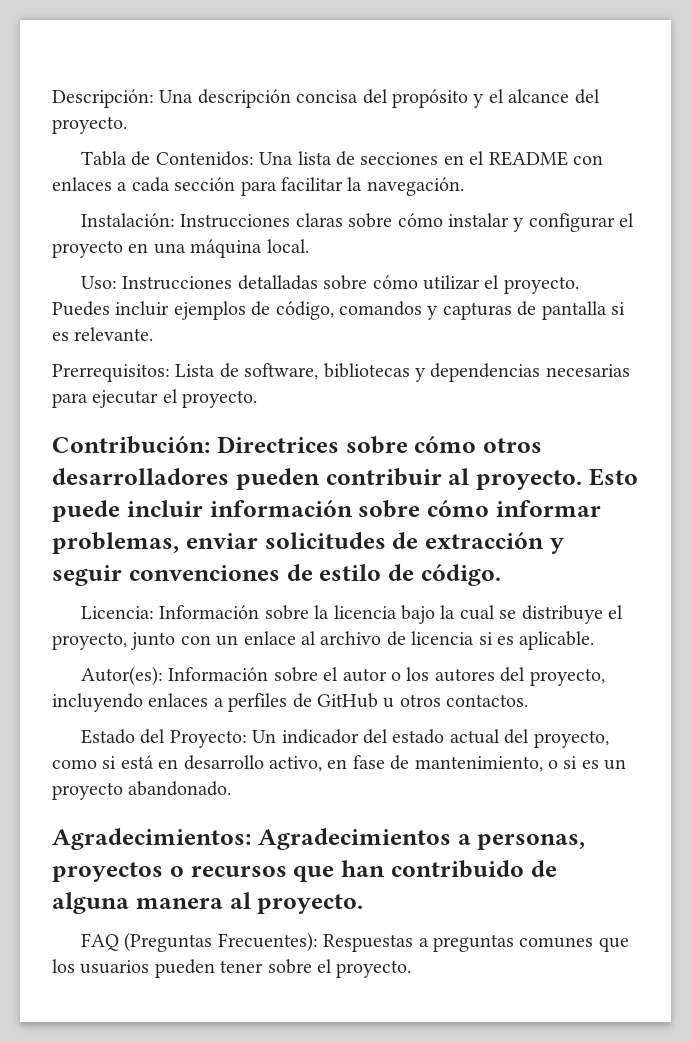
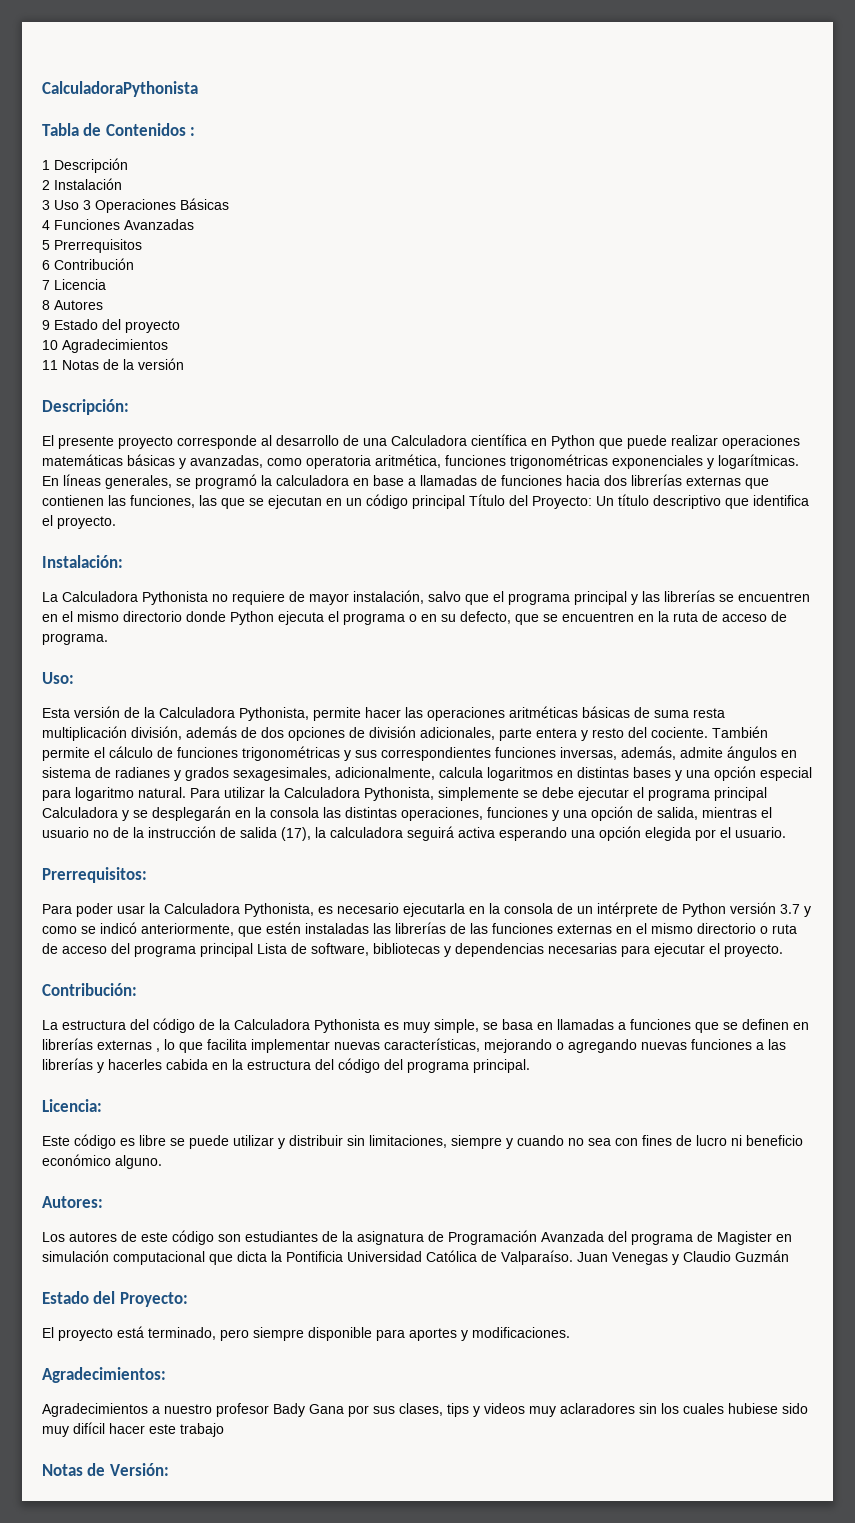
- Descripción: Una descripción concisa del propósito y el alcance del proyecto.
- Tabla de Contenidos: Una lista de secciones en el README con enlaces a cada sección para facilitar la navegación.
- Instalación: Instrucciones claras sobre cómo instalar y configurar el proyecto en una máquina local.
- Uso: Instrucciones detalladas sobre cómo utilizar el proyecto. Puedes incluir ejemplos de código, comandos y capturas de pantalla si es relevante.
- Prerrequisitos: Lista de software, bibliotecas y dependencias necesarias para ejecutar el proyecto.
+ CalculadoraPythonista
+ Tabla de Contenidos :
+ 1 Descripción
+ 2 Instalación
+ 3 Uso 3 Operaciones Básicas
+ 4 Funciones Avanzadas
+ 5 Prerrequisitos
+ 6 Contribución
+ 7 Licencia
+ 8 Autores
+ 9 Estado del proyecto
+ 10 Agradecimientos
+ 11 Notas de la versión
+ Descripción:
+ El presente proyecto corresponde al desarrollo de una Calculadora científica en Python que puede realizar operaciones matemáticas básicas y avanzadas, como operatoria aritmética, funciones trigonométricas exponenciales y logarítmicas. En líneas generales, se programó la calculadora en base a llamadas de funciones hacia dos librerías externas que contienen las funciones, las que se ejecutan en un código principal Título del Proyecto: Un título descriptivo que identifica el proyecto.
+ Instalación:
+ La Calculadora Pythonista no requiere de mayor instalación, salvo que el programa principal y las librerías se encuentren en el mismo directorio donde Python ejecuta el programa o en su defecto, que se encuentren en la ruta de acceso de programa.
+ Uso:
+ Esta versión de la Calculadora Pythonista, permite hacer las operaciones aritméticas básicas de suma resta multiplicación división, además de dos opciones de división adicionales, parte entera y resto del cociente. También permite el cálculo de funciones trigonométricas y sus correspondientes funciones inversas, además, admite ángulos en sistema de radianes y grados sexagesimales, adicionalmente, calcula logaritmos en distintas bases y una opción especial para logaritmo natural. Para utilizar la Calculadora Pythonista, simplemente se debe ejecutar el programa principal Calculadora y se desplegarán en la consola las distintas operaciones, funciones y una opción de salida, mientras el usuario no de la instrucción de salida (17), la calculadora seguirá activa esperando una opción elegida por el usuario.
+ Prerrequisitos:
+ Para poder usar la Calculadora Pythonista, es necesario ejecutarla en la consola de un intérprete de Python versión 3.7 y como se indicó anteriormente, que estén instaladas las librerías de las funciones externas en el mismo directorio o ruta de acceso del programa principal Lista de software, bibliotecas y dependencias necesarias para ejecutar el proyecto.
- Contribución: Directrices sobre cómo otros desarrolladores pueden contribuir al proyecto. Esto puede incluir información sobre cómo informar problemas, enviar solicitudes de extracción y seguir convenciones de estilo de código.
- Licencia: Información sobre la licencia bajo la cual se distribuye el proyecto, junto con un enlace al archivo de licencia si es aplicable.
- Autor(es): Información sobre el autor o los autores del proyecto, incluyendo enlaces a perfiles de GitHub u otros contactos.
- Estado del Proyecto: Un indicador del estado actual del proyecto, como si está en desarrollo activo, en fase de mantenimiento, o si es un proyecto abandonado.
+ Contribución:
+ La estructura del código de la Calculadora Pythonista es muy simple, se basa en llamadas a funciones que se definen en librerías externas , lo que facilita implementar nuevas características, mejorando o agregando nuevas funciones a las librerías y hacerles cabida en la estructura del código del programa principal.
+ Licencia:
+ Este código es libre se puede utilizar y distribuir sin limitaciones, siempre y cuando no sea con fines de lucro ni beneficio económico alguno.
+ Autores:
+ Los autores de este código son estudiantes de la asignatura de Programación Avanzada del programa de Magister en simulación computacional que dicta la Pontificia Universidad Católica de Valparaíso. Juan Venegas y Claudio Guzmán
+ Estado del Proyecto:
+ El proyecto está terminado, pero siempre disponible para aportes y modificaciones.
- Agradecimientos: Agradecimientos a personas, proyectos o recursos que han contribuido de alguna manera al proyecto.
- FAQ (Preguntas Frecuentes): Respuestas a preguntas comunes que los usuarios pueden tener sobre el proyecto.
+ Agradecimientos:
+ Agradecimientos a nuestro profesor Bady Gana por sus clases, tips y videos muy aclaradores sin los cuales hubiese sido muy difícil hacer este trabajo
+ Notas de Versión:

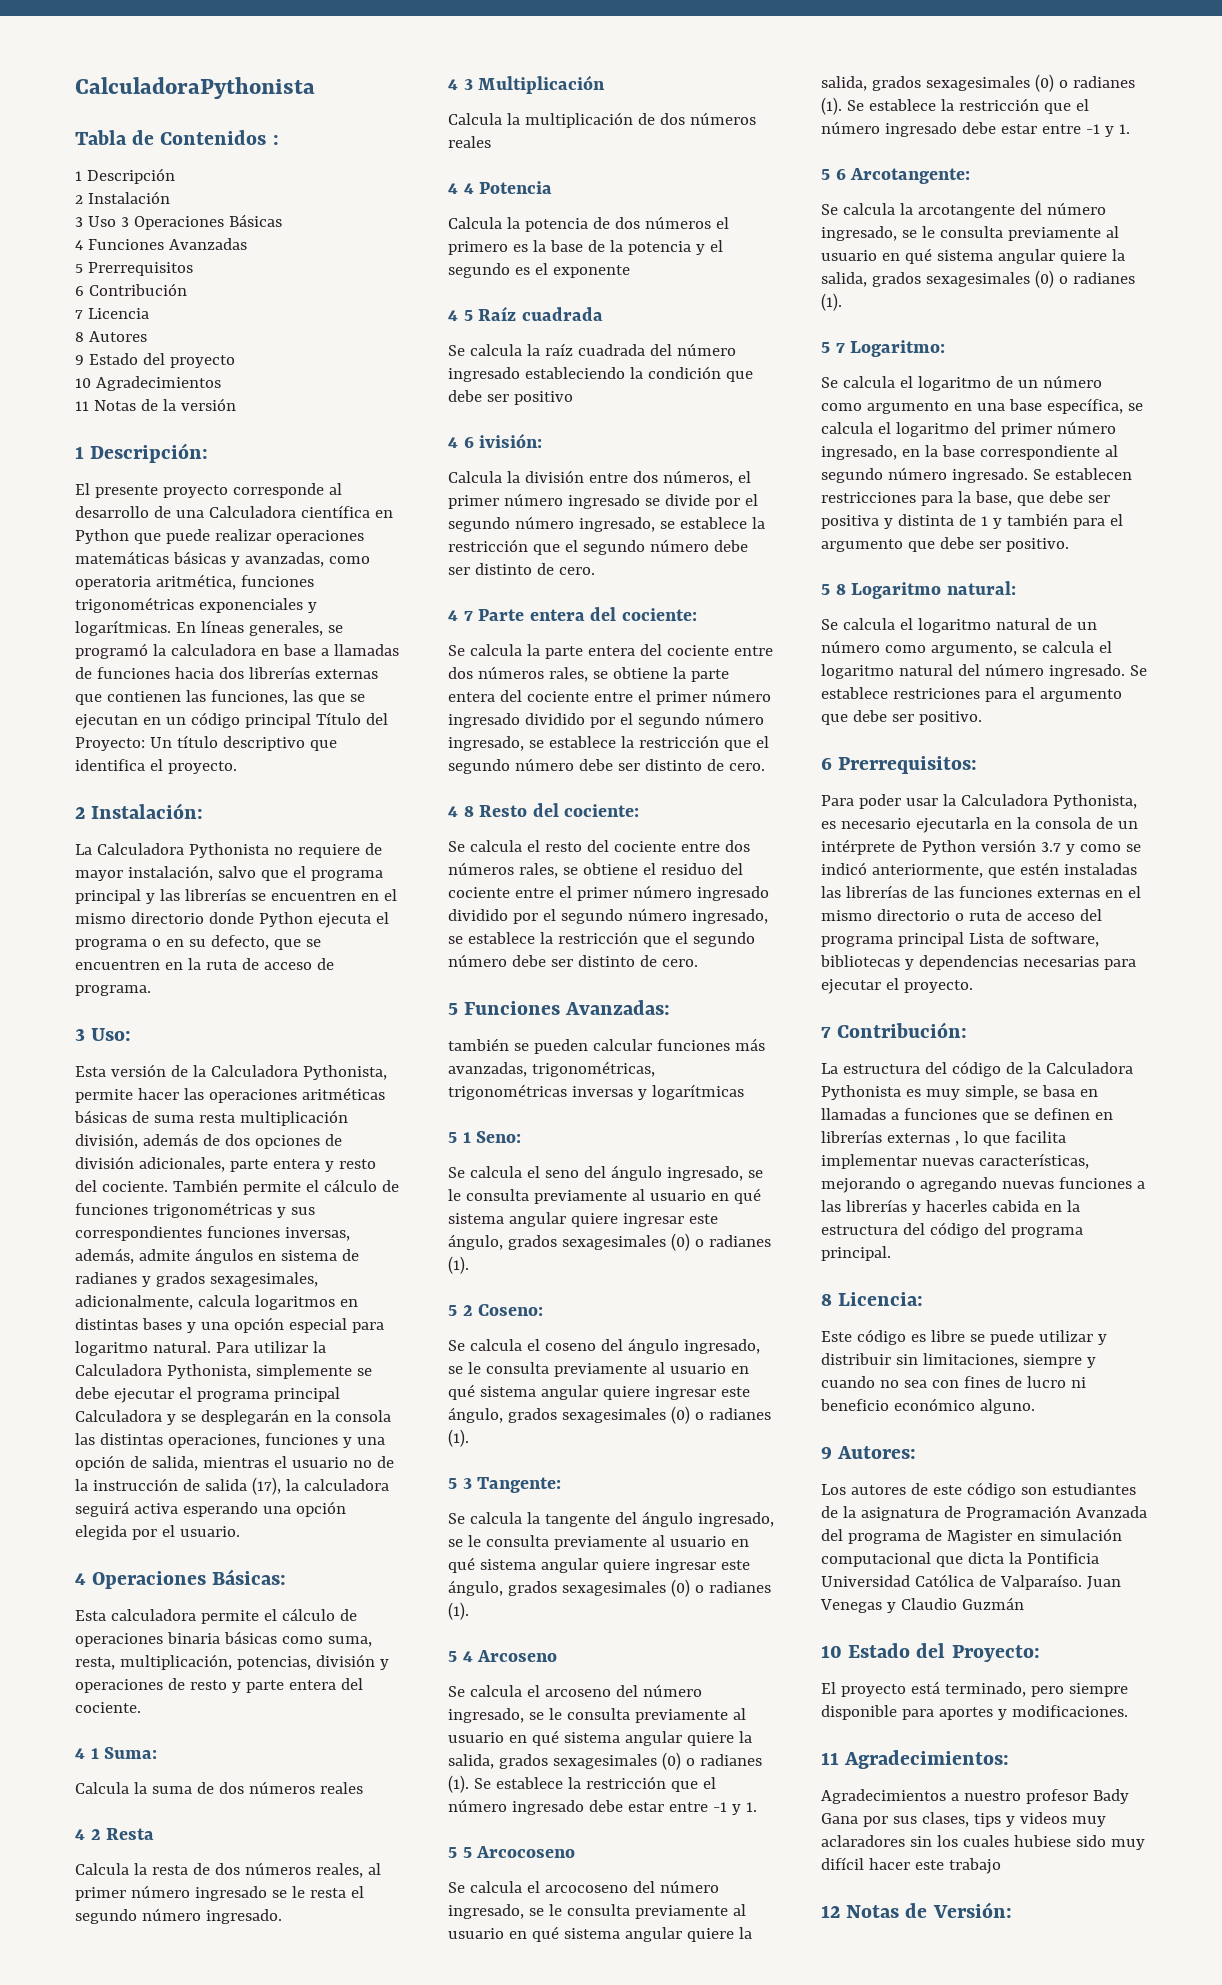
- Descripción:
+ 1 Descripción:
- Instalación:
+ 2 Instalación:
- Uso:
+ 3 Uso:
- Prerrequisitos:
+ 4 Operaciones Básicas:
+ Esta calculadora permite el cálculo de operaciones binaria básicas como suma, resta, multiplicación, potencias, división y operaciones de resto y parte entera del cociente.
+ 4 1 Suma:
+ Calcula la suma de dos números reales
+ 4 2 Resta
+ Calcula la resta de dos números reales, al primer número ingresado se le resta el segundo número ingresado.
+ 4 3 Multiplicación
+ Calcula la multiplicación de dos números reales
+ 4 4 Potencia
+ Calcula la potencia de dos números el primero es la base de la potencia y el segundo es el exponente
+ 4 5 Raíz cuadrada
+ Se calcula la raíz cuadrada del número ingresado estableciendo la condición que debe ser positivo
+ 4 6 ivisión:
+ Calcula la división entre dos números, el primer número ingresado se divide por el segundo número ingresado, se establece la restricción que el segundo número debe ser distinto de cero.
+ 4 7 Parte entera del cociente:
+ Se calcula la parte entera del cociente entre dos números rales, se obtiene la parte entera del cociente entre el primer número ingresado dividido por el segundo número ingresado, se establece la restricción que el segundo número debe ser distinto de cero.
+ 4 8 Resto del cociente:
+ Se calcula el resto del cociente entre dos números rales, se obtiene el residuo del cociente entre el primer número ingresado dividido por el segundo número ingresado, se establece la restricción que el segundo número debe ser distinto de cero.
+ 5 Funciones Avanzadas:
+ también se pueden calcular funciones más avanzadas, trigonométricas, trigonométricas inversas y logarítmicas
+ 5 1 Seno:
+ Se calcula el seno del ángulo ingresado, se le consulta previamente al usuario en qué sistema angular quiere ingresar este ángulo, grados sexagesimales (0) o radianes (1).
+ 5 2 Coseno:
+ Se calcula el coseno del ángulo ingresado, se le consulta previamente al usuario en qué sistema angular quiere ingresar este ángulo, grados sexagesimales (0) o radianes (1).
+ 5 3 Tangente:
+ Se calcula la tangente del ángulo ingresado, se le consulta previamente al usuario en qué sistema angular quiere ingresar este ángulo, grados sexagesimales (0) o radianes (1).
+ 5 4 Arcoseno
+ Se calcula el arcoseno del número ingresado, se le consulta previamente al usuario en qué sistema angular quiere la salida, grados sexagesimales (0) o radianes (1). Se establece la restricción que el número ingresado debe estar entre -1 y 1.
+ 5 5 Arcocoseno
+ Se calcula el arcocoseno del número ingresado, se le consulta previamente al usuario en qué sistema angular quiere la salida, grados sexagesimales (0) o radianes (1). Se establece la restricción que el número ingresado debe estar entre -1 y 1.
+ 5 6 Arcotangente:
+ Se calcula la arcotangente del número ingresado, se le consulta previamente al usuario en qué sistema angular quiere la salida, grados sexagesimales (0) o radianes (1).
+ 5 7 Logaritmo:
+ Se calcula el logaritmo de un número como argumento en una base específica, se calcula el logaritmo del primer número ingresado, en la base correspondiente al segundo número ingresado. Se establecen restricciones para la base, que debe ser positiva y distinta de 1 y también para el argumento que debe ser positivo.
+ 5 8 Logaritmo natural:
+ Se calcula el logaritmo natural de un número como argumento, se calcula el logaritmo natural del número ingresado. Se establece restriciones para el argumento que debe ser positivo.
+ 6 Prerrequisitos:
- Contribución:
+ 7 Contribución:
- Licencia:
+ 8 Licencia:
- Autores:
+ 9 Autores:
- Estado del Proyecto:
+ 10 Estado del Proyecto:
- Agradecimientos:
+ 11 Agradecimientos:
- Notas de Versión:
+ 12 Notas de Versión:

